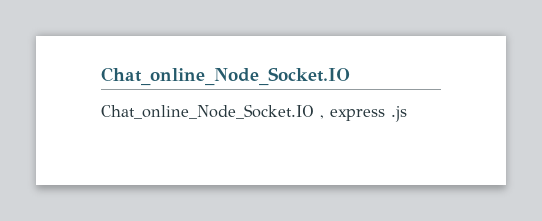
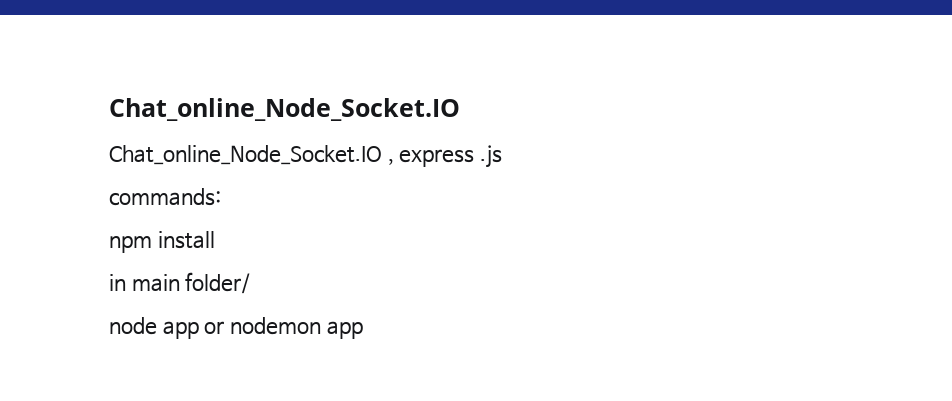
+ commands:
+ npm install
+ in main folder/
+ node app or nodemon app

